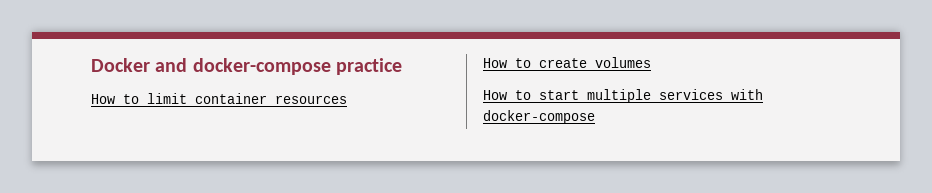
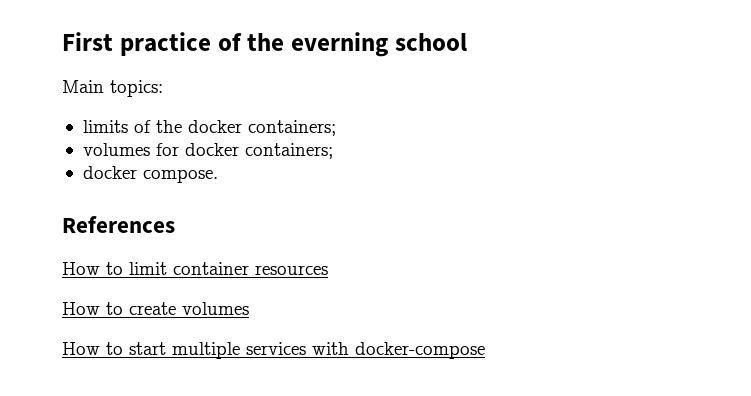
- Docker and docker-compose practice
+ First practice of the everning school
+ Main topics:
+ limits of the docker containers;
+ volumes for docker containers;
+ docker compose.
+ References

